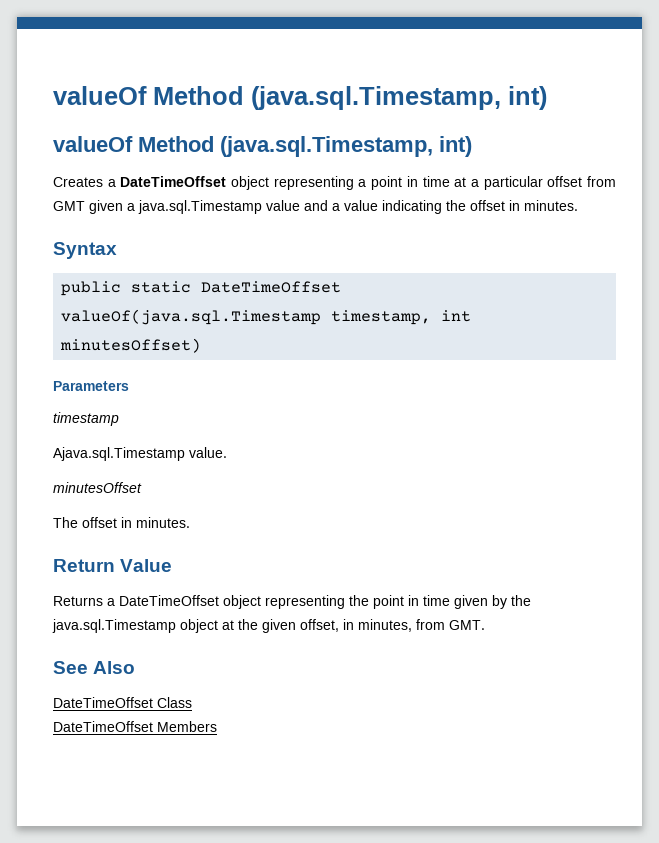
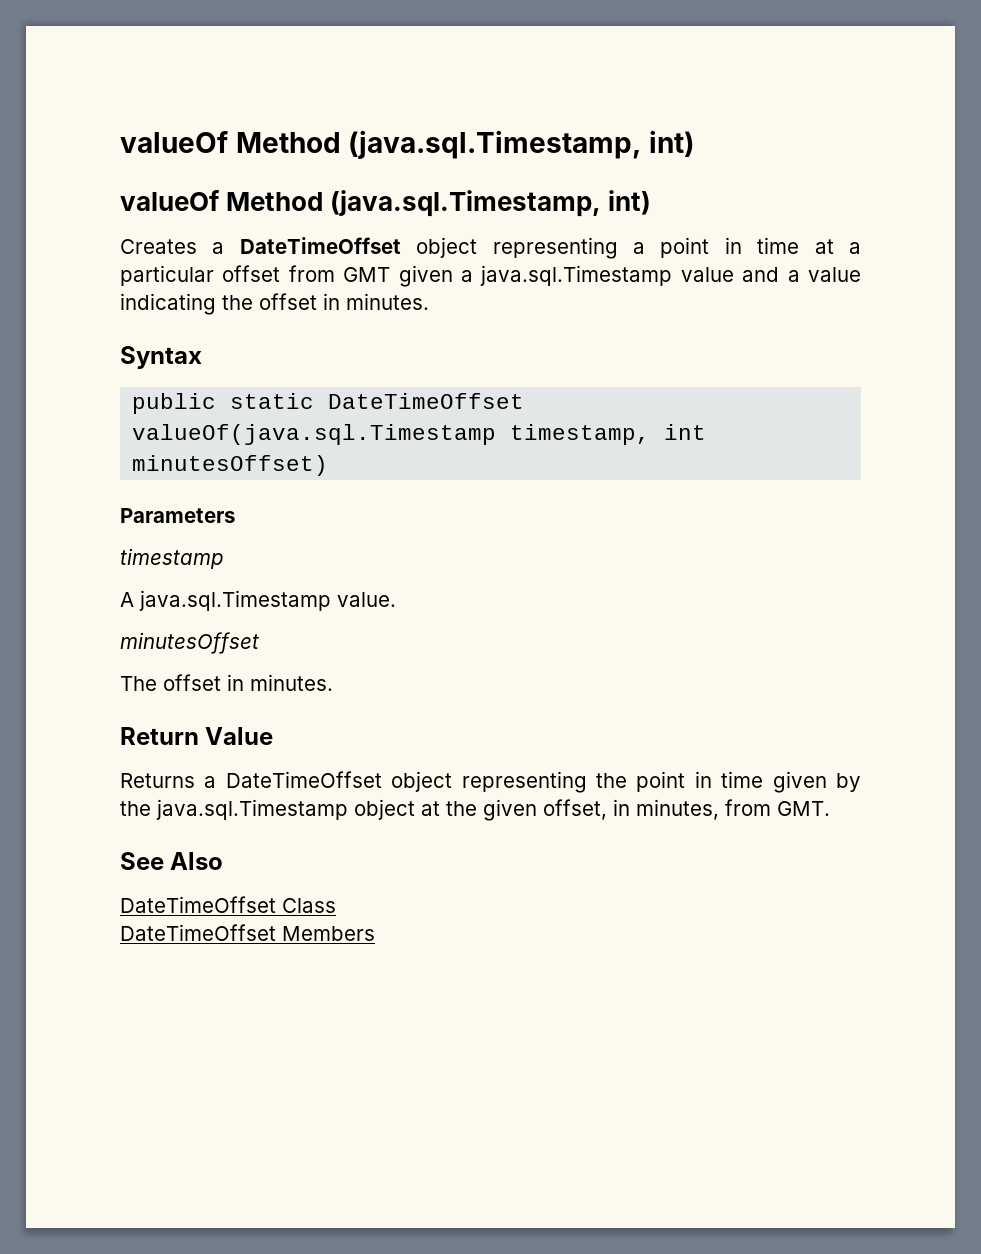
- Ajava.sql.Timestamp value.
+ A java.sql.Timestamp value.

